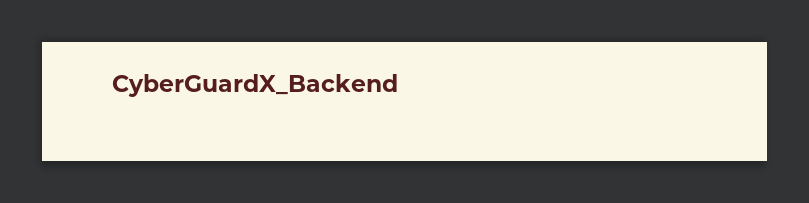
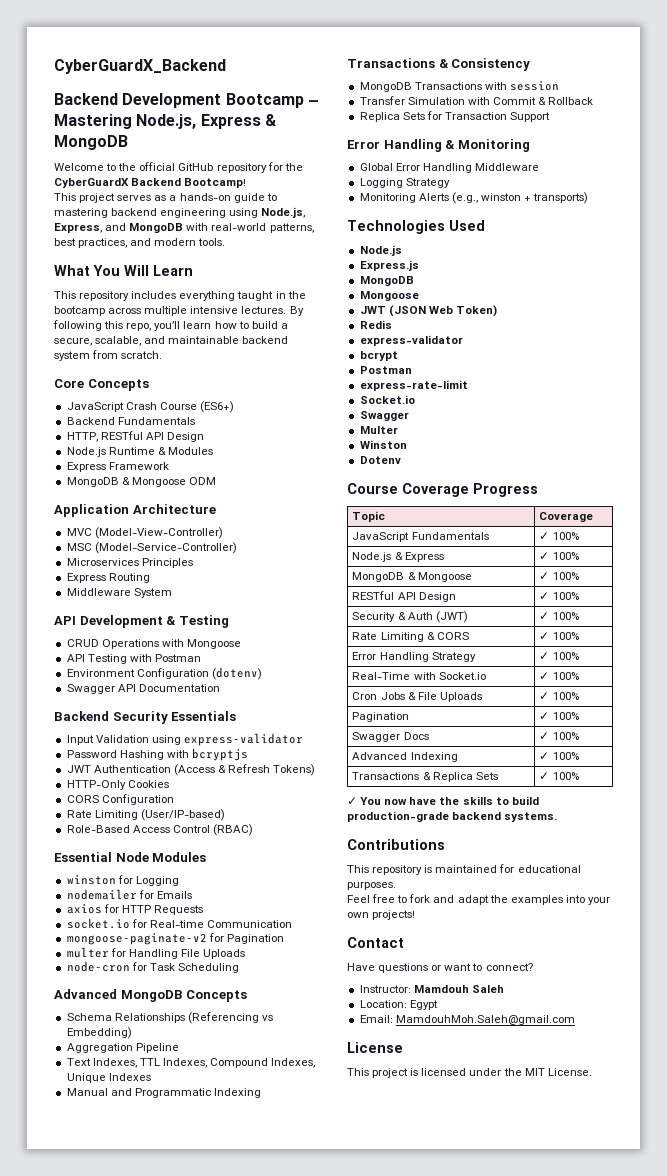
+ Backend Development Bootcamp – Mastering Node.js, Express & MongoDB
+ Welcome to the official GitHub repository for the CyberGuardX Backend Bootcamp!
+ This project serves as a hands-on guide to mastering backend engineering using Node.js, Express, and MongoDB with real-world patterns, best practices, and modern tools.
+ What You Will Learn
+ This repository includes everything taught in the bootcamp across multiple intensive lectures. By following this repo, you’ll learn how to build a secure, scalable, and maintainable backend system from scratch.
+ Core Concepts
+ JavaScript Crash Course (ES6+)
+ Backend Fundamentals
+ HTTP, RESTful API Design
+ Node.js Runtime & Modules
+ Express Framework
+ MongoDB & Mongoose ODM
+ Application Architecture
+ MVC (Model-View-Controller)
+ MSC (Model-Service-Controller)
+ Microservices Principles
+ Express Routing
+ Middleware System
+ API Development & Testing
+ CRUD Operations with Mongoose
+ API Testing with Postman
+ Environment Configuration (dotenv)
+ Swagger API Documentation
+ Backend Security Essentials
+ Input Validation using express-validator
+ Password Hashing with bcryptjs
+ JWT Authentication (Access & Refresh Tokens)
+ HTTP-Only Cookies
+ CORS Configuration
+ Rate Limiting (User/IP-based)
+ Role-Based Access Control (RBAC)
+ Essential Node Modules
+ winston for Logging
+ nodemailer for Emails
+ axios for HTTP Requests
+ socket.io for Real-time Communication
+ mongoose-paginate-v2 for Pagination
+ multer for Handling File Uploads
+ node-cron for Task Scheduling
+ Advanced MongoDB Concepts
+ Schema Relationships (Referencing vs Embedding)
+ Aggregation Pipeline
+ Text Indexes, TTL Indexes, Compound Indexes, Unique Indexes
+ Manual and Programmatic Indexing
+ Transactions & Consistency
+ MongoDB Transactions with session
+ Transfer Simulation with Commit & Rollback
+ Replica Sets for Transaction Support
+ Error Handling & Monitoring
+ Global Error Handling Middleware
+ Logging Strategy
+ Monitoring Alerts (e.g., winston + transports)
+ Technologies Used
+ Node.js
+ Express.js
+ MongoDB
+ Mongoose
+ JWT (JSON Web Token)
+ Redis
+ express-validator
+ bcrypt
+ Postman
+ express-rate-limit
+ Socket.io
+ Swagger
+ Multer
+ Winston
+ Dotenv
+ Course Coverage Progress
+ Topic | Coverage
+ JavaScript Fundamentals | ✓ 100%
+ Node.js & Express | ✓ 100%
+ MongoDB & Mongoose | ✓ 100%
+ RESTful API Design | ✓ 100%
+ Security & Auth (JWT) | ✓ 100%
+ Rate Limiting & CORS | ✓ 100%
+ Error Handling Strategy | ✓ 100%
+ Real-Time with Socket.io | ✓ 100%
+ Cron Jobs & File Uploads | ✓ 100%
+ Pagination | ✓ 100%
+ Swagger Docs | ✓ 100%
+ Advanced Indexing | ✓ 100%
+ Transactions & Replica Sets | ✓ 100%
+ ✓ You now have the skills to build production-grade backend systems.
+ Contributions
+ This repository is maintained for educational purposes.
+ Feel free to fork and adapt the examples into your own projects!
+ Contact
+ Have questions or want to connect?
+ Instructor: Mamdouh Saleh
+ Location: Egypt
+ Email: MamdouhMoh.Saleh@gmail.com
+ License
+ This project is licensed under the MIT License.

